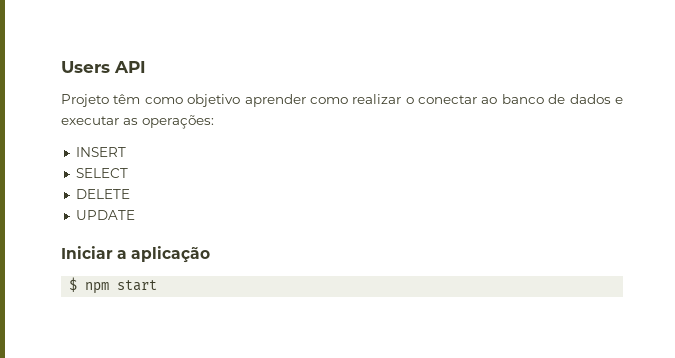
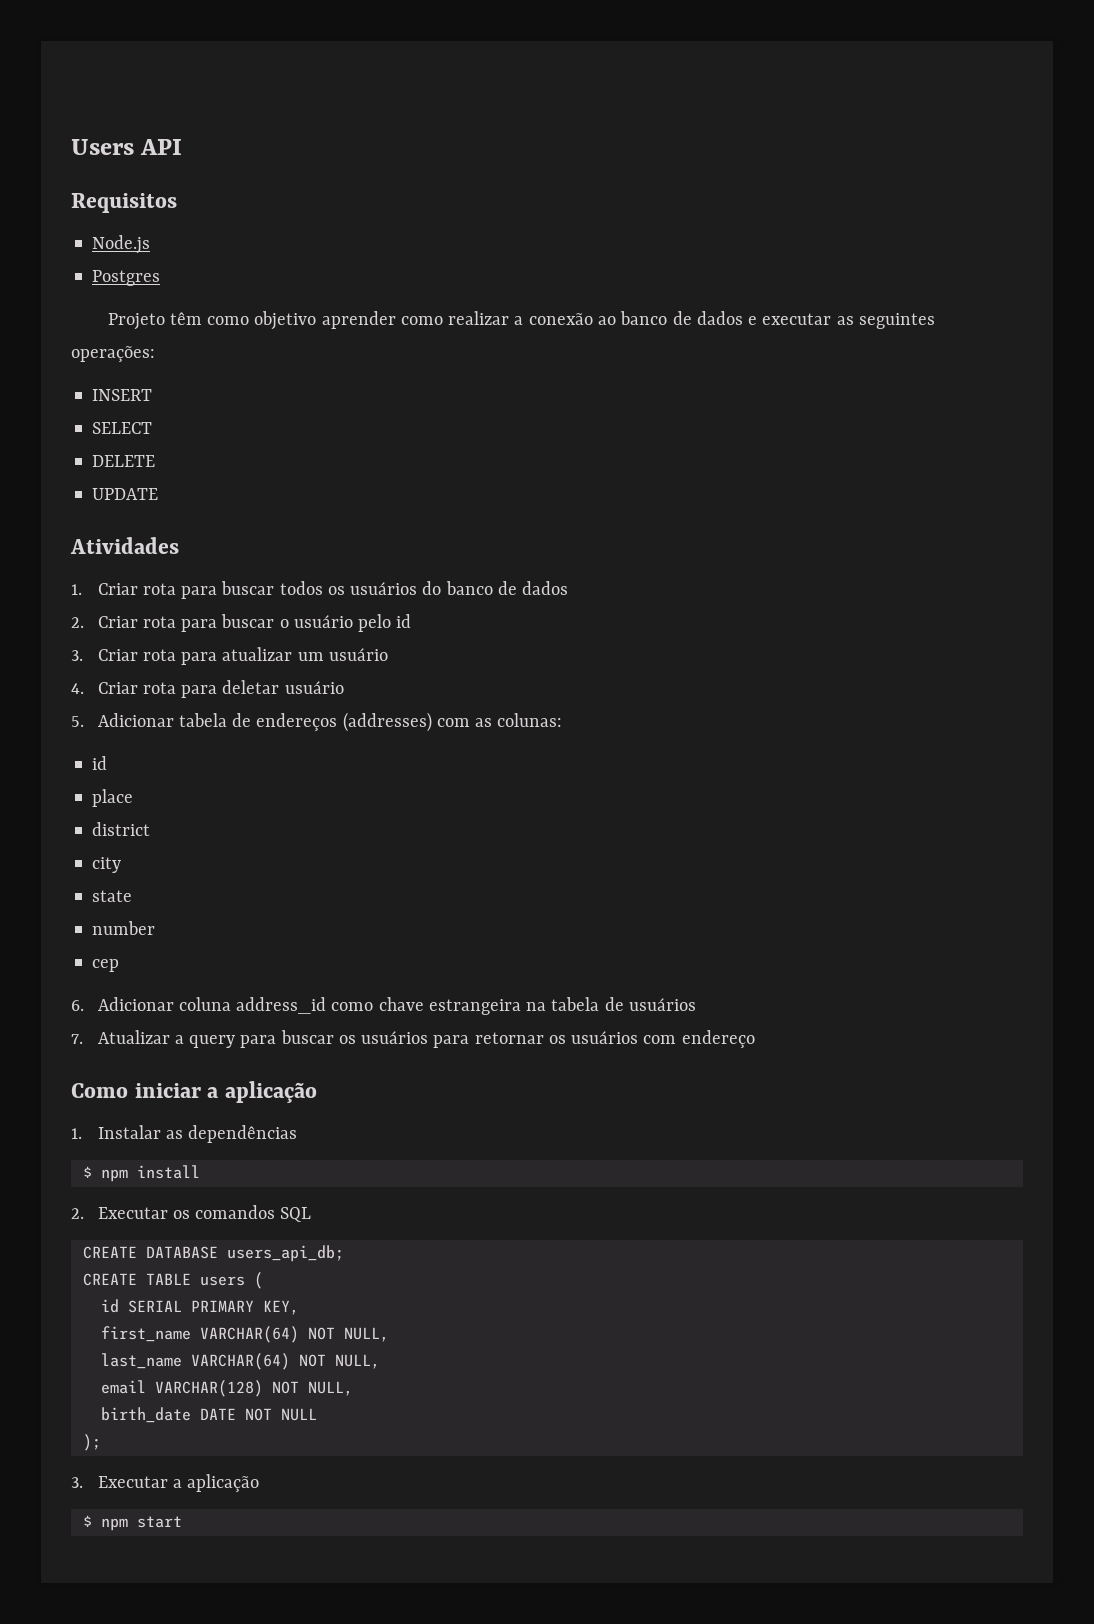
+ Requisitos
+ Node.js
+ Postgres
- Projeto têm como objetivo aprender como realizar o conectar ao banco de dados e executar as operações:
+ Projeto têm como objetivo aprender como realizar a conexão ao banco de dados e executar as seguintes operações:
- Iniciar a aplicação
+ Atividades
+ 1. Criar rota para buscar todos os usuários do banco de dados
+ 2. Criar rota para buscar o usuário pelo id
+ 3. Criar rota para atualizar um usuário
+ 4. Criar rota para deletar usuário
+ 5. Adicionar tabela de endereços (addresses) com as colunas:
+ id
+ place
+ district
+ city
+ state
+ number
+ cep
+ 6. Adicionar coluna address_id como chave estrangeira na tabela de usuários
+ 7. Atualizar a query para buscar os usuários para retornar os usuários com endereço
+ Como iniciar a aplicação
+ 1. Instalar as dependências
+ $ npm install
+ 2. Executar os comandos SQL
+ CREATE DATABASE users_api_db;
+ CREATE TABLE users (
+ id SERIAL PRIMARY KEY,
+ first_name VARCHAR(64) NOT NULL,
+ last_name VARCHAR(64) NOT NULL,
+ email VARCHAR(128) NOT NULL,
+ birth_date DATE NOT NULL
+ );
+ 3. Executar a aplicação

